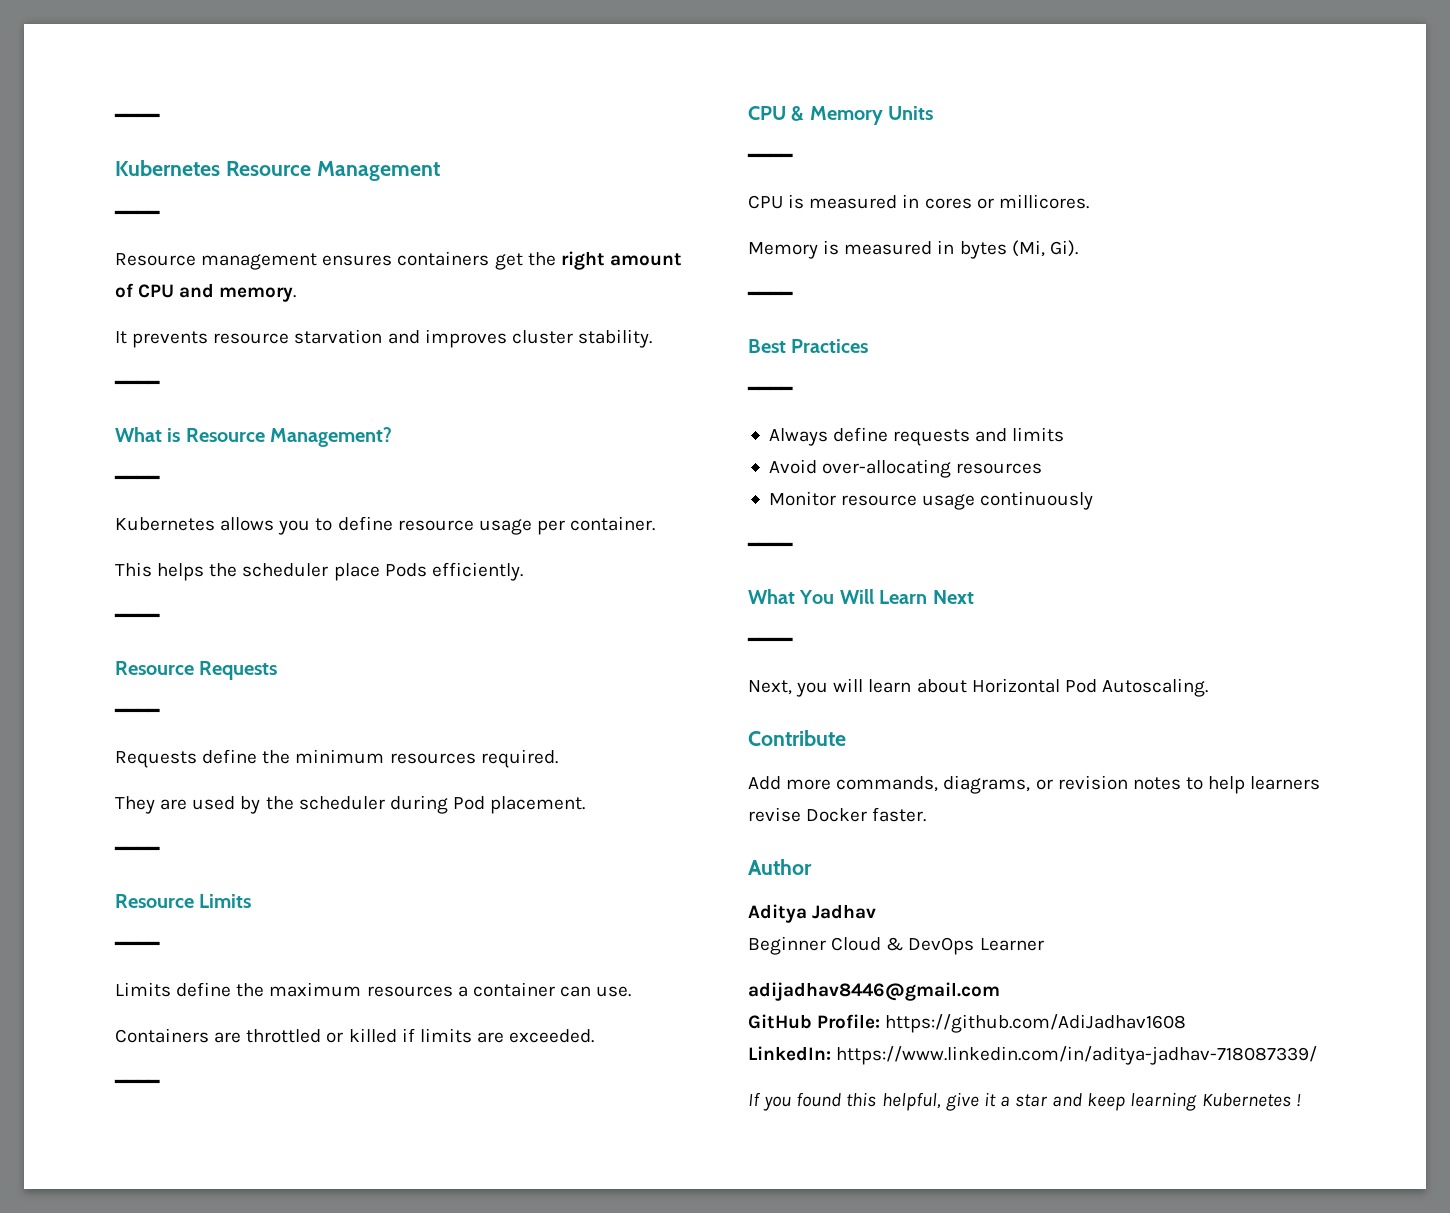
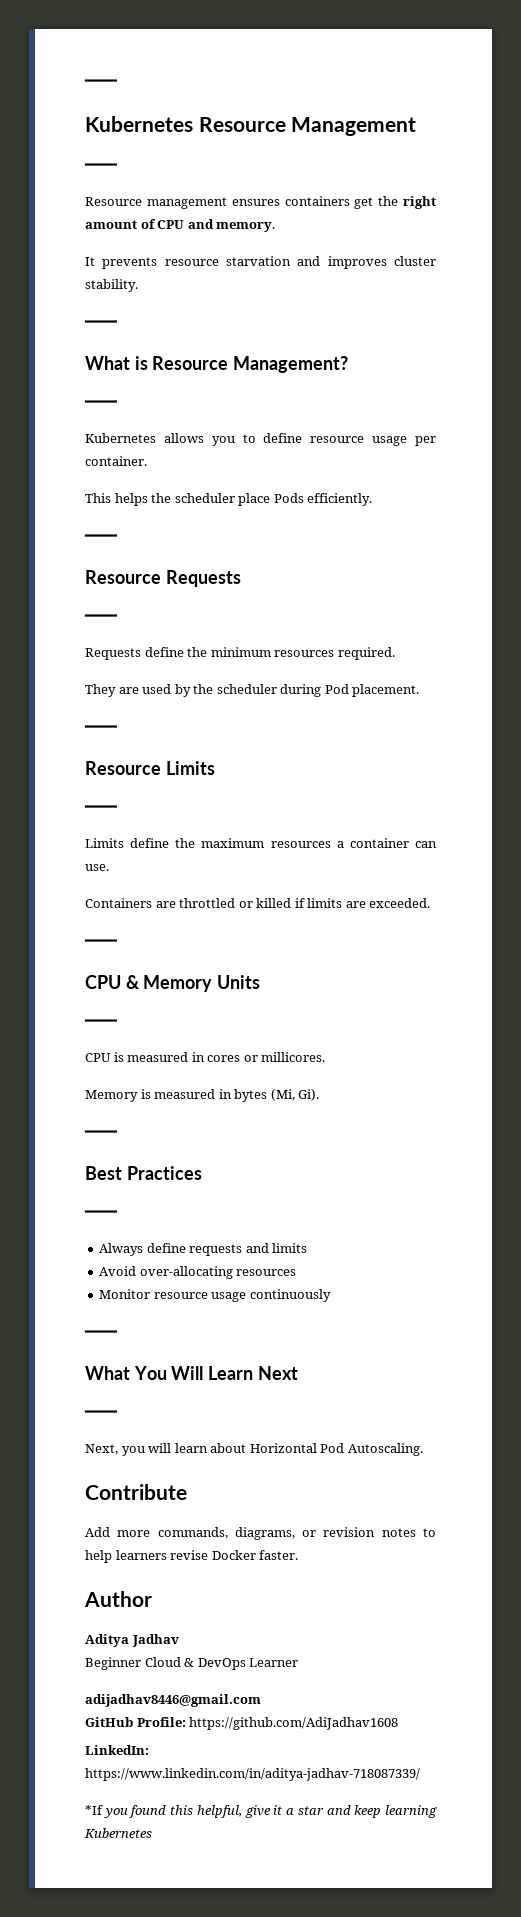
- If you found this helpful, give it a star and keep learning Kubernetes !
+ *If you found this helpful, give it a star and keep learning Kubernetes

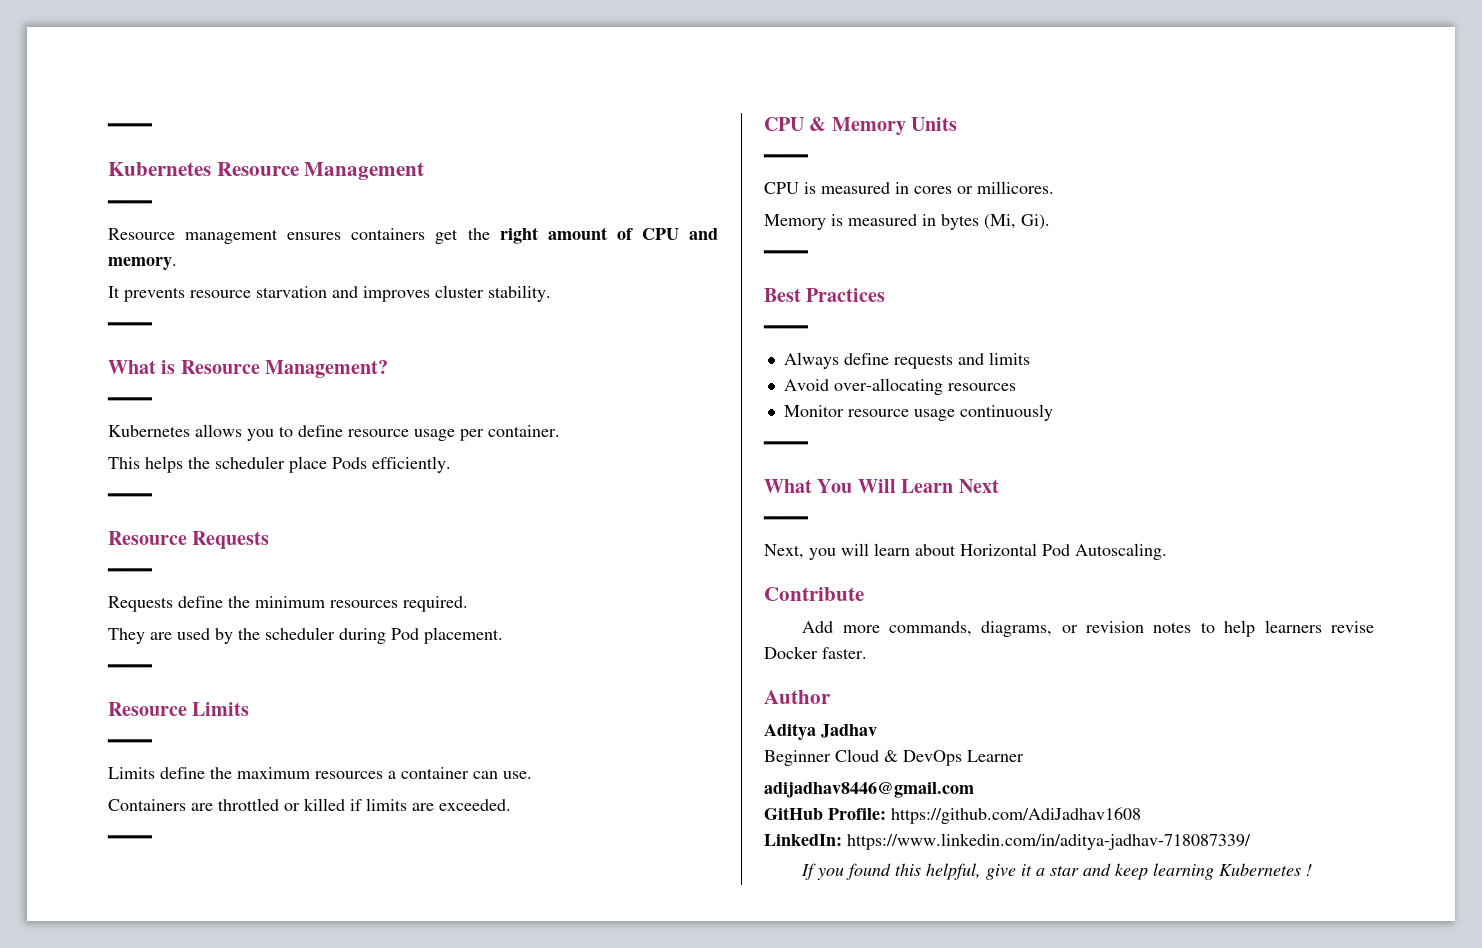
- *If you found this helpful, give it a star and keep learning Kubernetes
+ If you found this helpful, give it a star and keep learning Kubernetes !

